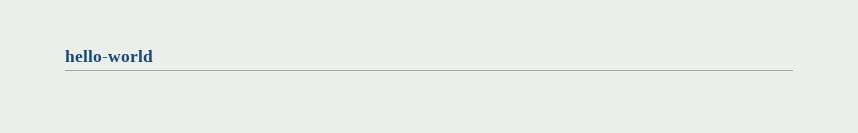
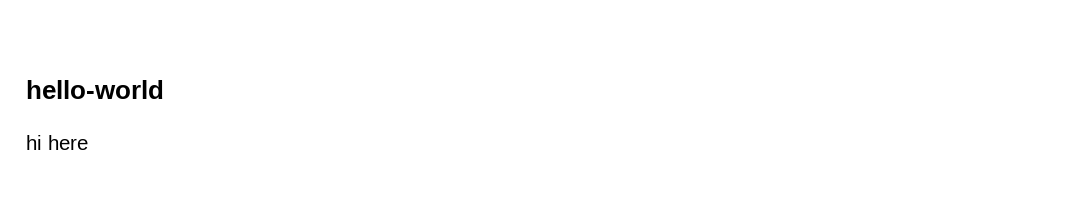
+ hi here

